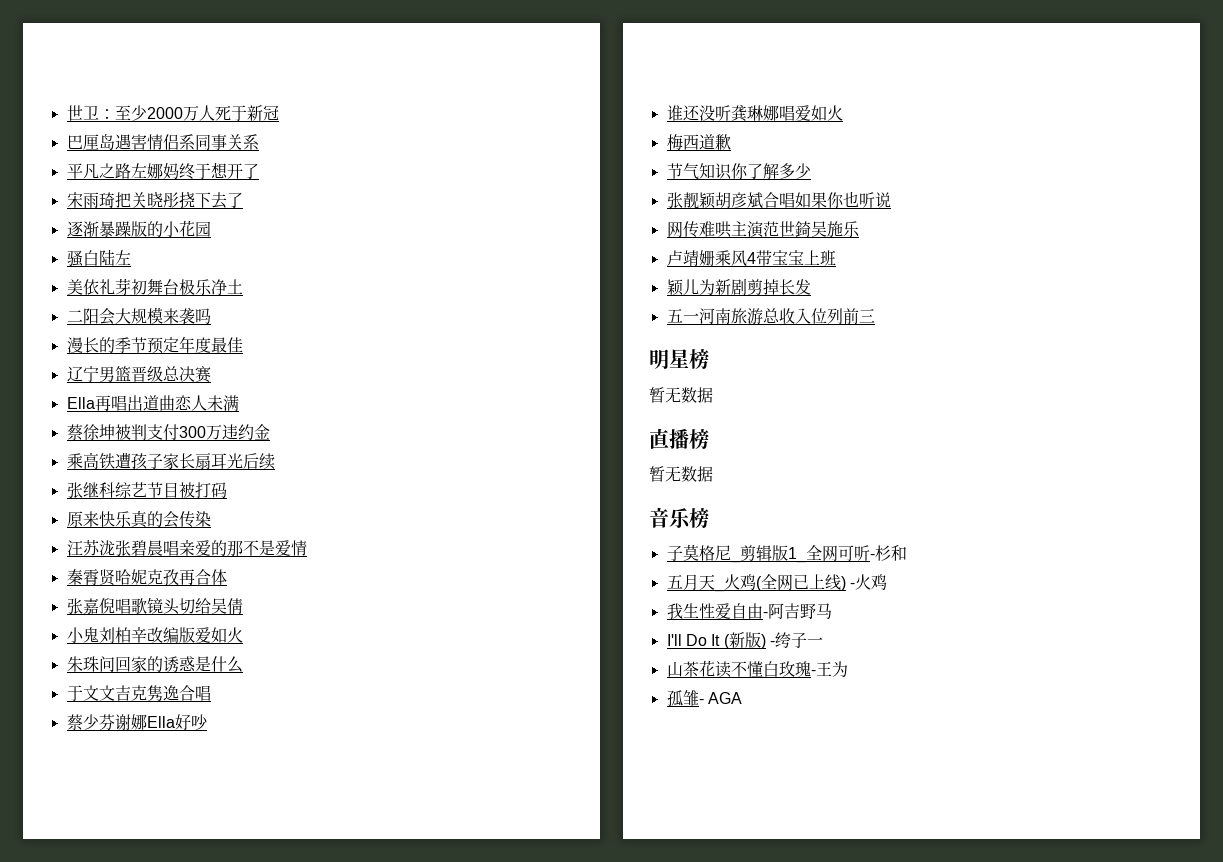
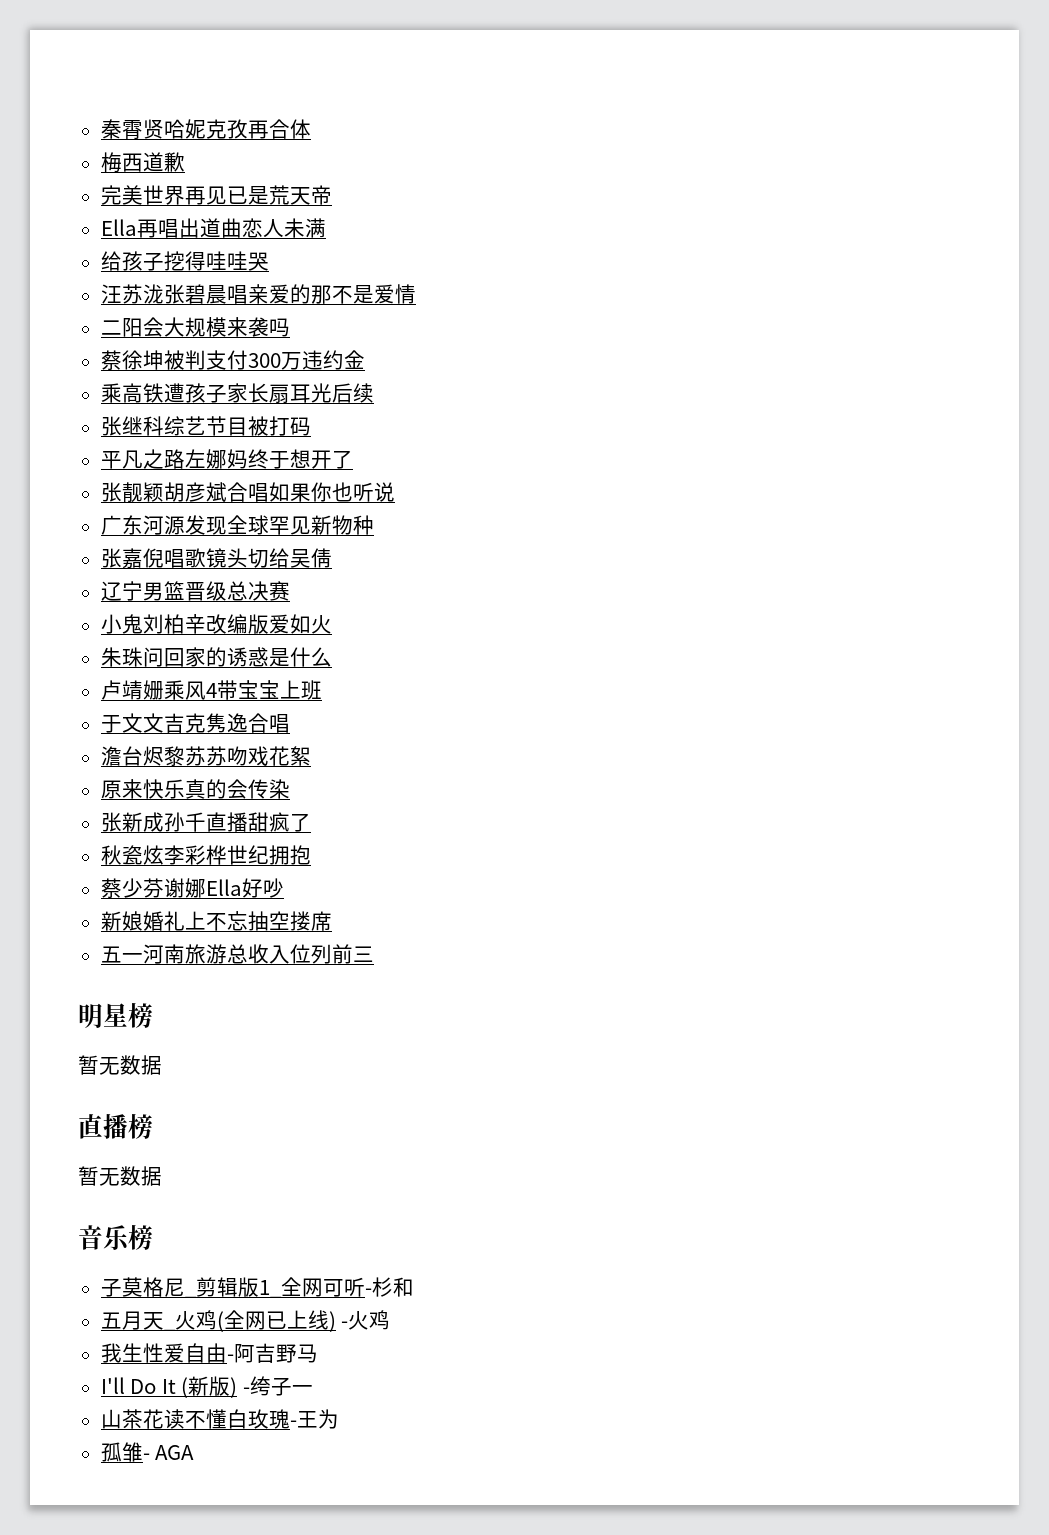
- 世卫：至少2000万人死于新冠
- 巴厘岛遇害情侣系同事关系
- 平凡之路左娜妈终于想开了
- 宋雨琦把关晓彤挠下去了
- 逐渐暴躁版的小花园
- 骚白陆左
- 美依礼芽初舞台极乐净土
- 二阳会大规模来袭吗
- 漫长的季节预定年度最佳
- 辽宁男篮晋级总决赛
+ 秦霄贤哈妮克孜再合体
+ 梅西道歉
+ 完美世界再见已是荒天帝
+ 给孩子挖得哇哇哭
+ 汪苏泷张碧晨唱亲爱的那不是爱情
+ 二阳会大规模来袭吗
- 原来快乐真的会传染
- 汪苏泷张碧晨唱亲爱的那不是爱情
- 秦霄贤哈妮克孜再合体
+ 平凡之路左娜妈终于想开了
+ 张靓颖胡彦斌合唱如果你也听说
+ 广东河源发现全球罕见新物种
+ 辽宁男篮晋级总决赛
- 于文文吉克隽逸合唱
- 蔡少芬谢娜Ella好吵
- 谁还没听龚琳娜唱爱如火
- 梅西道歉
- 节气知识你了解多少
- 张靓颖胡彦斌合唱如果你也听说
- 网传难哄主演范世錡吴施乐
- 颖儿为新剧剪掉长发
+ 于文文吉克隽逸合唱
+ 澹台烬黎苏苏吻戏花絮
+ 原来快乐真的会传染
+ 张新成孙千直播甜疯了
+ 秋瓷炫李彩桦世纪拥抱
+ 蔡少芬谢娜Ella好吵
+ 新娘婚礼上不忘抽空搂席

